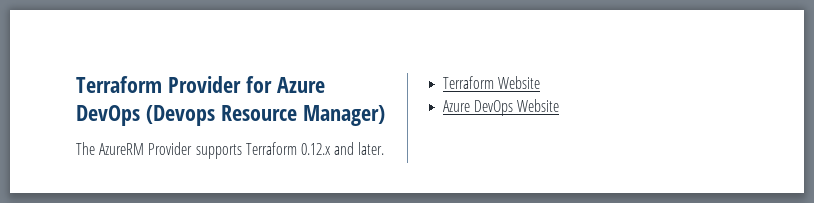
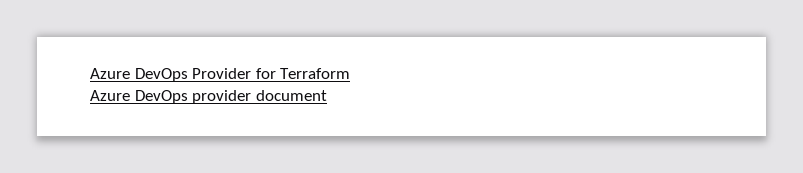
- Terraform Provider for Azure DevOps (Devops Resource Manager)
- The AzureRM Provider supports Terraform 0.12.x and later.
- Terraform Website
- Azure DevOps Website
+ Azure DevOps Provider for Terraform
+ Azure DevOps provider document

